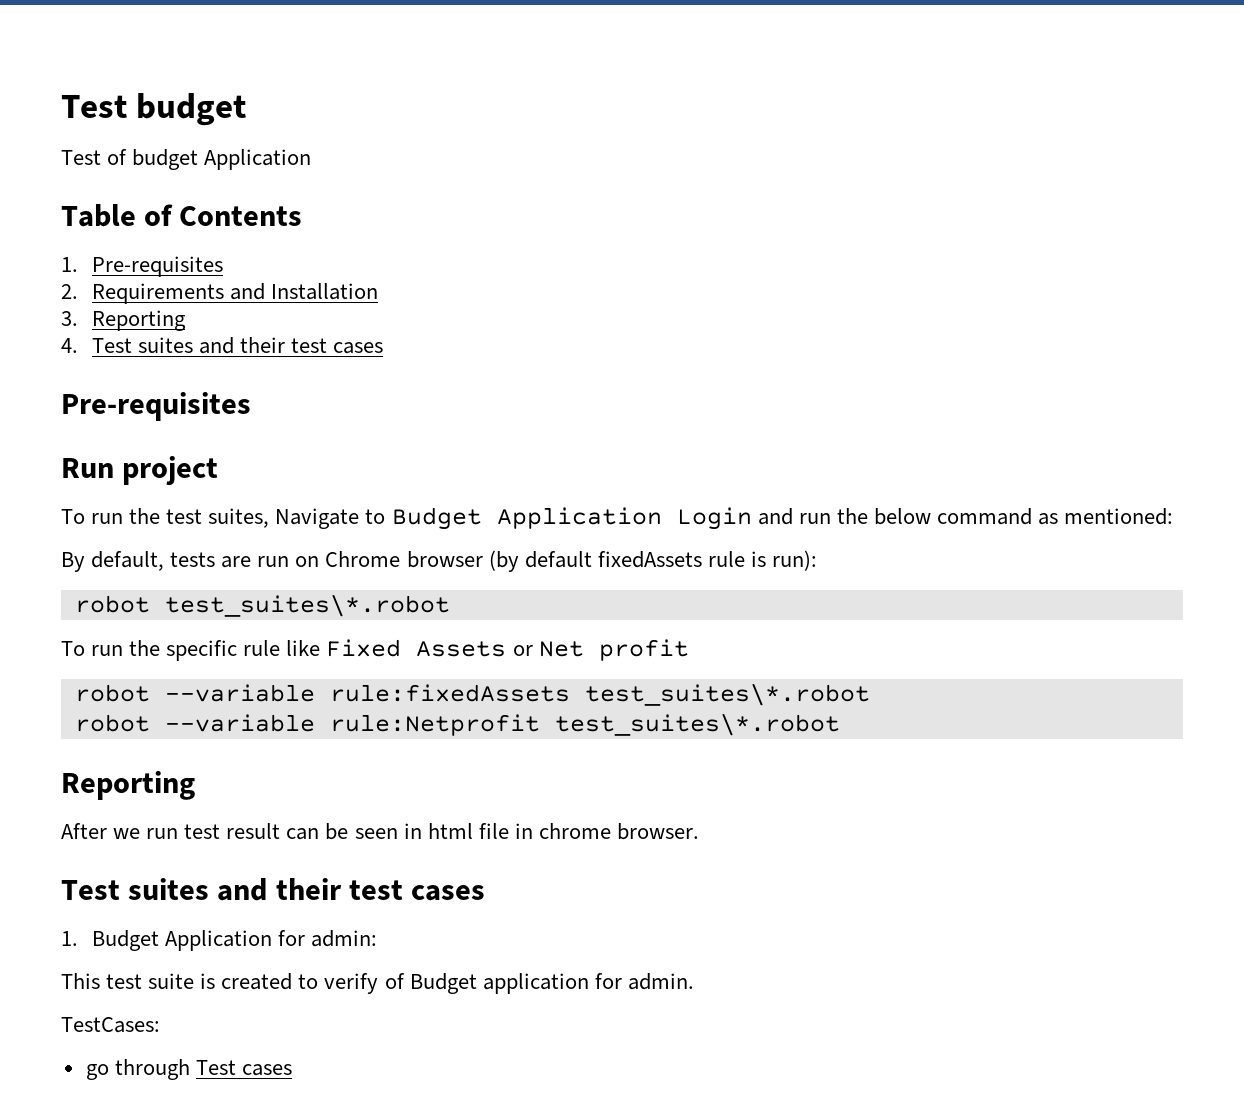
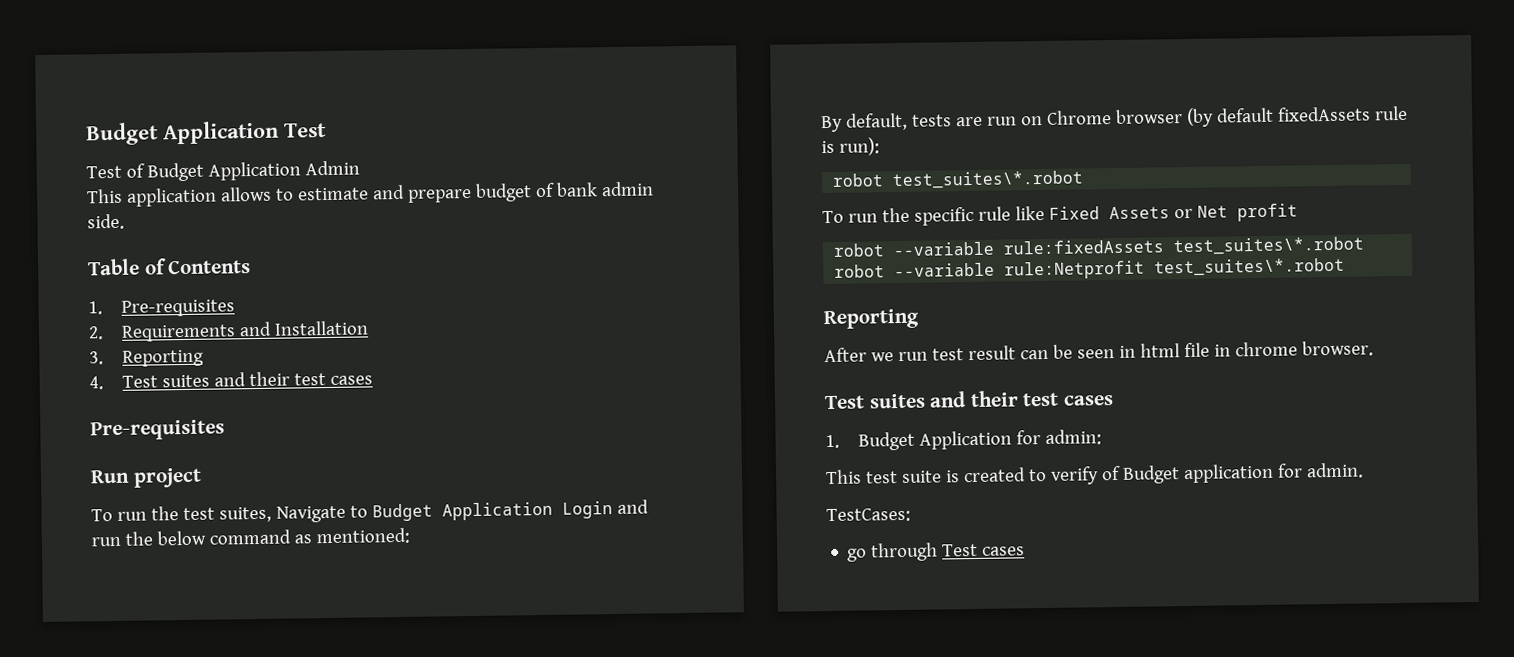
- Test budget
+ Budget Application Test
- Test of budget Application
+ Test of Budget Application Admin
+ This application allows to estimate and prepare budget of bank admin side.

